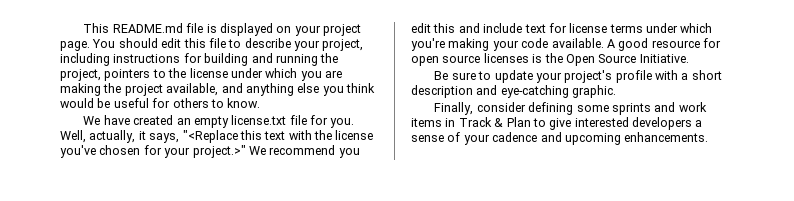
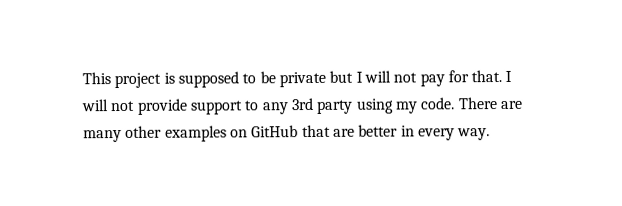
- This README.md file is displayed on your project page. You should edit this file to describe your project, including instructions for building and running the project, pointers to the license under which you are making the project available, and anything else you think would be useful for others to know.
- We have created an empty license.txt file for you. Well, actually, it says, "<Replace this text with the license you've chosen for your project.>" We recommend you edit this and include text for license terms under which you're making your code available. A good resource for open source licenses is the Open Source Initiative.
- Be sure to update your project's profile with a short description and eye-catching graphic.
- Finally, consider defining some sprints and work items in Track & Plan to give interested developers a sense of your cadence and upcoming enhancements.
+ This project is supposed to be private but I will not pay for that. I will not provide support to any 3rd party using my code. There are many other examples on GitHub that are better in every way.

